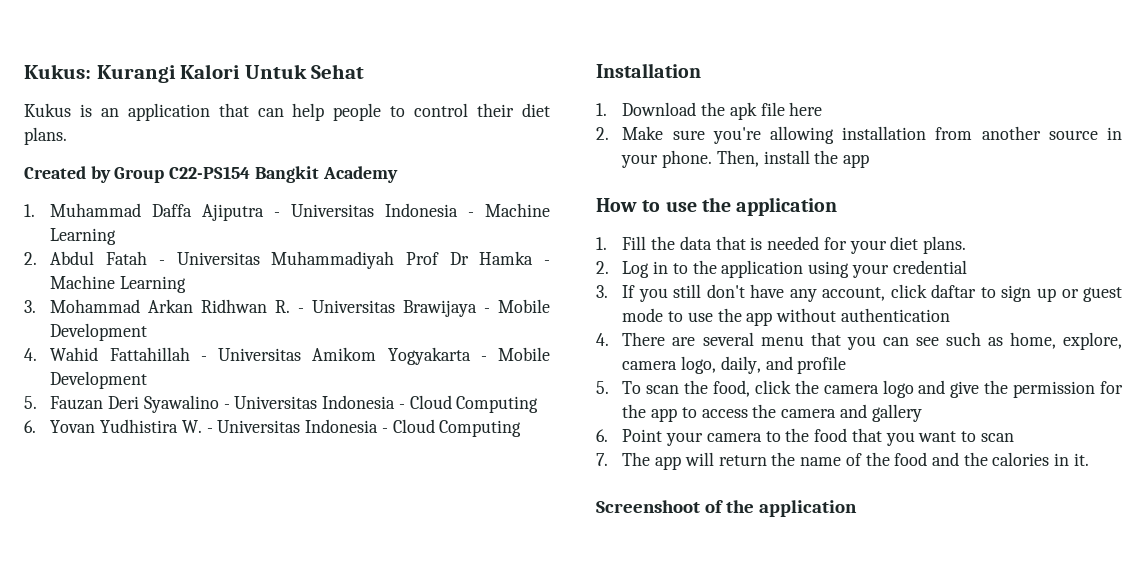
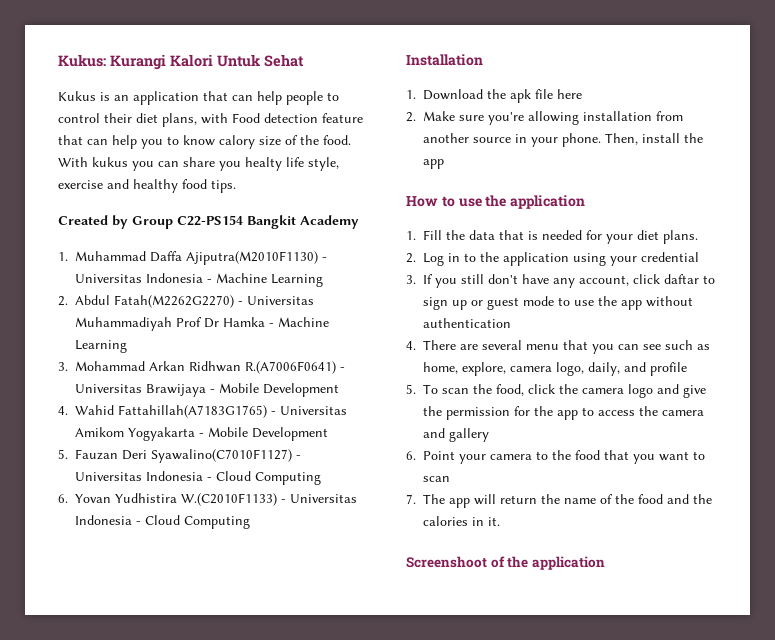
- Kukus is an application that can help people to control their diet plans.
+ Kukus is an application that can help people to control their diet plans, with Food detection feature that can help you to know calory size of the food. With kukus you can share you healty life style, exercise and healthy food tips.
- 1. Muhammad Daffa Ajiputra - Universitas Indonesia - Machine Learning
+ 1. Muhammad Daffa Ajiputra(M2010F1130) - Universitas Indonesia - Machine Learning
- 2. Abdul Fatah - Universitas Muhammadiyah Prof Dr Hamka - Machine Learning
+ 2. Abdul Fatah(M2262G2270) - Universitas Muhammadiyah Prof Dr Hamka - Machine Learning
- 3. Mohammad Arkan Ridhwan R. - Universitas Brawijaya - Mobile Development
+ 3. Mohammad Arkan Ridhwan R.(A7006F0641) - Universitas Brawijaya - Mobile Development
- 4. Wahid Fattahillah - Universitas Amikom Yogyakarta - Mobile Development
+ 4. Wahid Fattahillah(A7183G1765) - Universitas Amikom Yogyakarta - Mobile Development
- 5. Fauzan Deri Syawalino - Universitas Indonesia - Cloud Computing
+ 5. Fauzan Deri Syawalino(C7010F1127) - Universitas Indonesia - Cloud Computing
- 6. Yovan Yudhistira W. - Universitas Indonesia - Cloud Computing
+ 6. Yovan Yudhistira W.(C2010F1133) - Universitas Indonesia - Cloud Computing

